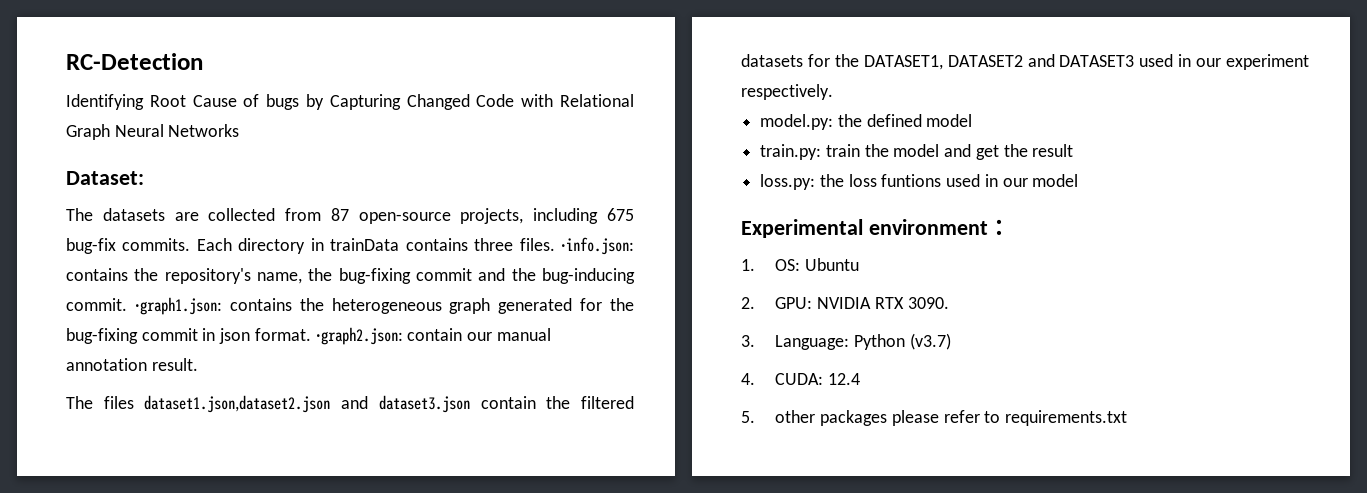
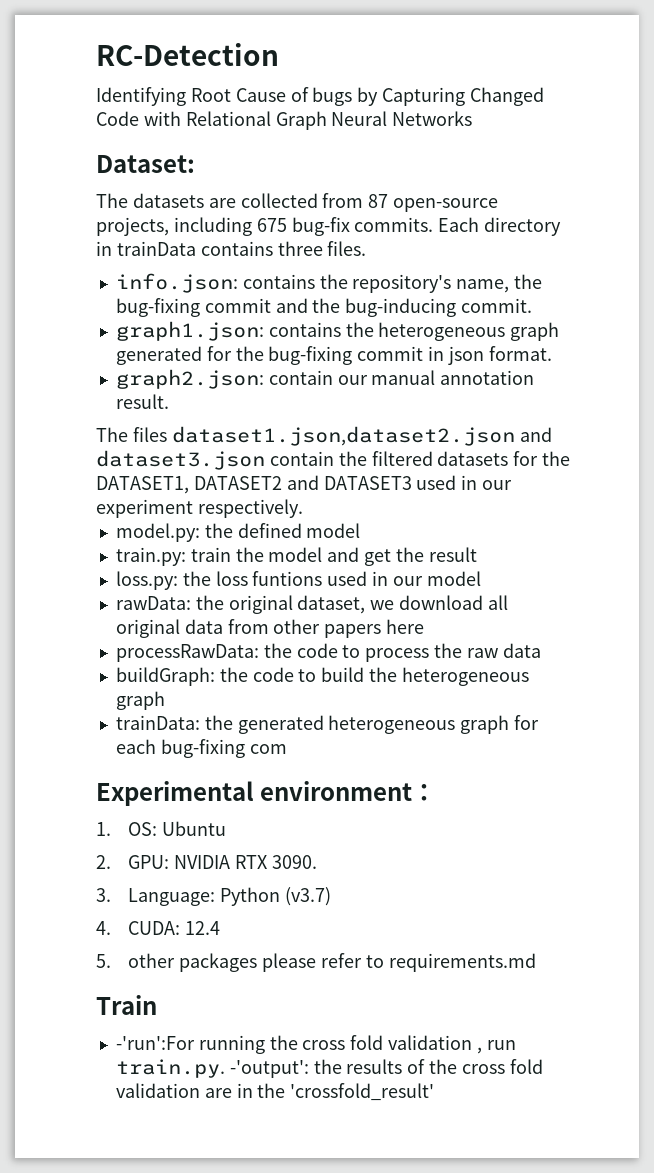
- Each directory in trainData contains three files. ·info.json: contains the repository's name, the bug-fixing commit and the bug-inducing commit. ·graph1.json: contains the heterogeneous graph generated for the bug-fixing commit in json format. ·graph2.json: contain our manual annotation result.
+ Each directory in trainData contains three files.
+ info.json: contains the repository's name, the bug-fixing commit and the bug-inducing commit.
+ graph1.json: contains the heterogeneous graph generated for the bug-fixing commit in json format.
+ graph2.json: contain our manual annotation result.
+ rawData: the original dataset, we download all original data from other papers here
+ processRawData: the code to process the raw data
+ buildGraph: the code to build the heterogeneous graph
+ trainData: the generated heterogeneous graph for each bug-fixing com
- 5. other packages please refer to requirements.txt
+ 5. other packages please refer to requirements.md
+ Train
+ -'run':For running the cross fold validation , run train.py. -'output': the results of the cross fold validation are in the 'crossfold_result'

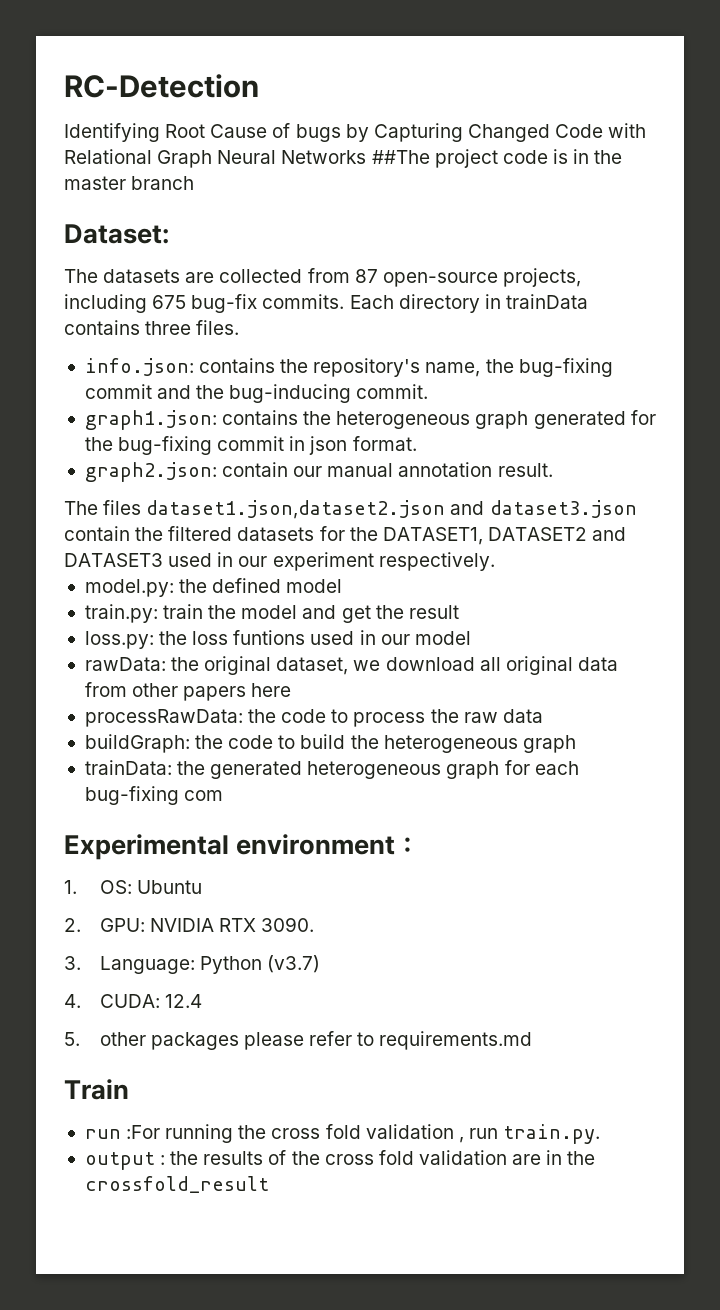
- Identifying Root Cause of bugs by Capturing Changed Code with Relational Graph Neural Networks
+ Identifying Root Cause of bugs by Capturing Changed Code with Relational Graph Neural Networks ##The project code is in the master branch
- -'run':For running the cross fold validation , run train.py. -'output': the results of the cross fold validation are in the 'crossfold_result'
+ run :For running the cross fold validation , run train.py.
+ output : the results of the cross fold validation are in the crossfold_result

